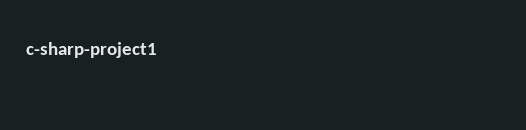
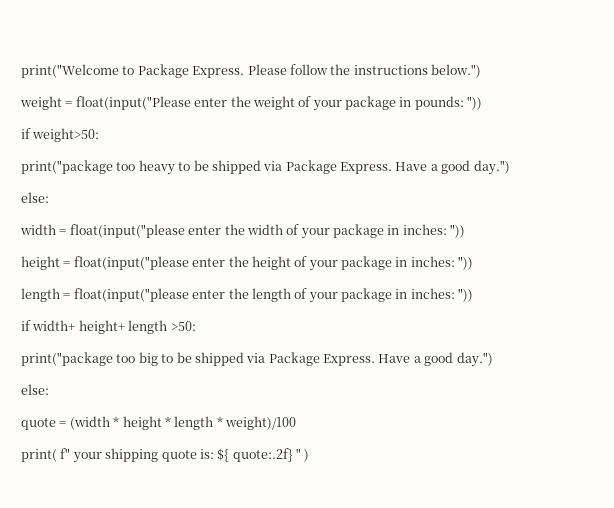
- c-sharp-project1
+ print("Welcome to Package Express. Please follow the instructions below.")
+ weight = float(input("Please enter the weight of your package in pounds: "))
+ if weight>50:
+ print("package too heavy to be shipped via Package Express. Have a good day.")
+ else:
+ width = float(input("please enter the width of your package in inches: "))
+ height = float(input("please enter the height of your package in inches: "))
+ length = float(input("please enter the length of your package in inches: "))
+ if width+ height+ length >50:
+ print("package too big to be shipped via Package Express. Have a good day.")
+ else:
+ quote = (width * height * length * weight)/100
+ print( f" your shipping quote is: ${ quote:.2f} " )

